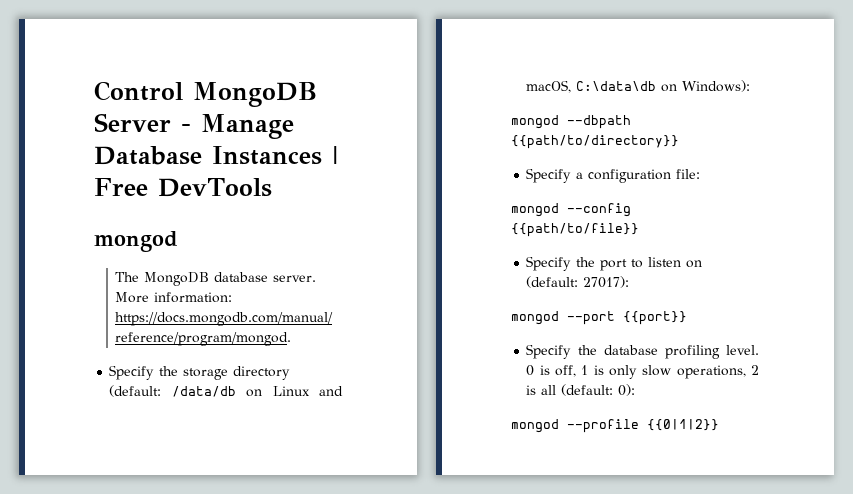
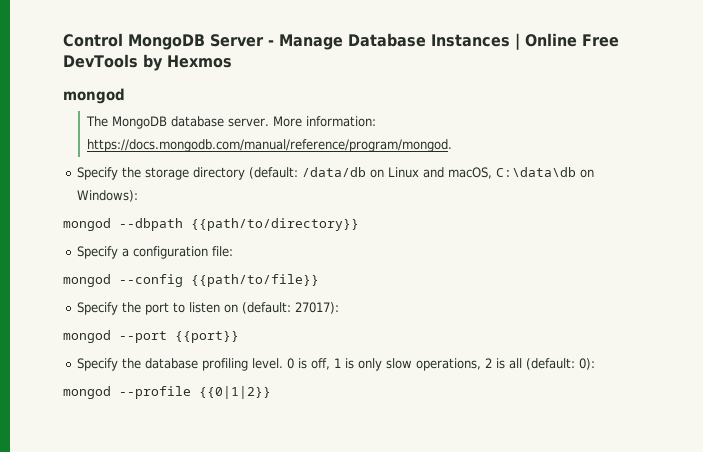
- Control MongoDB Server - Manage Database Instances | Free DevTools
+ Control MongoDB Server - Manage Database Instances | Online Free DevTools by Hexmos

